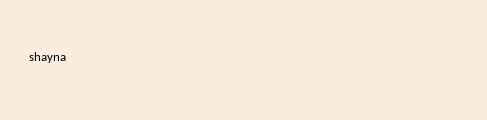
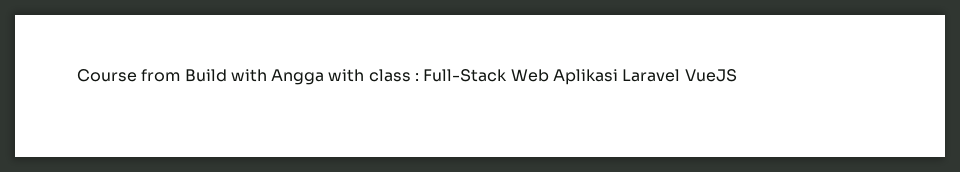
- shayna
+ Course from Build with Angga with class : Full-Stack Web Aplikasi Laravel VueJS

